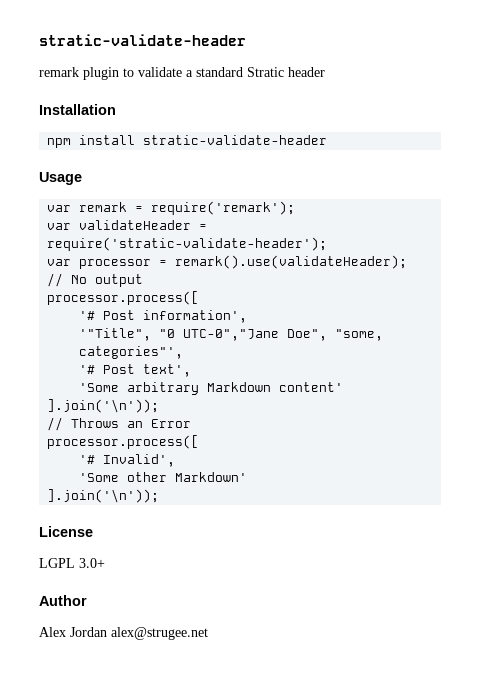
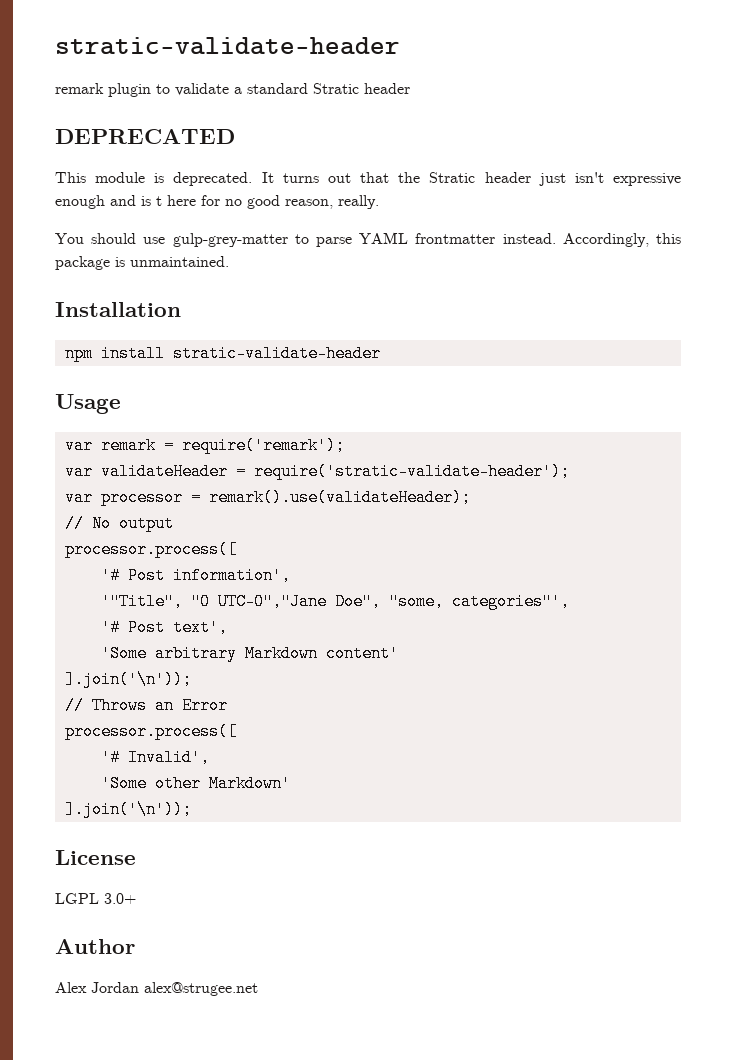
+ DEPRECATED
+ This module is deprecated. It turns out that the Stratic header just isn't expressive enough and is t here for no good reason, really.
+ You should use gulp-grey-matter to parse YAML frontmatter instead. Accordingly, this package is unmaintained.

